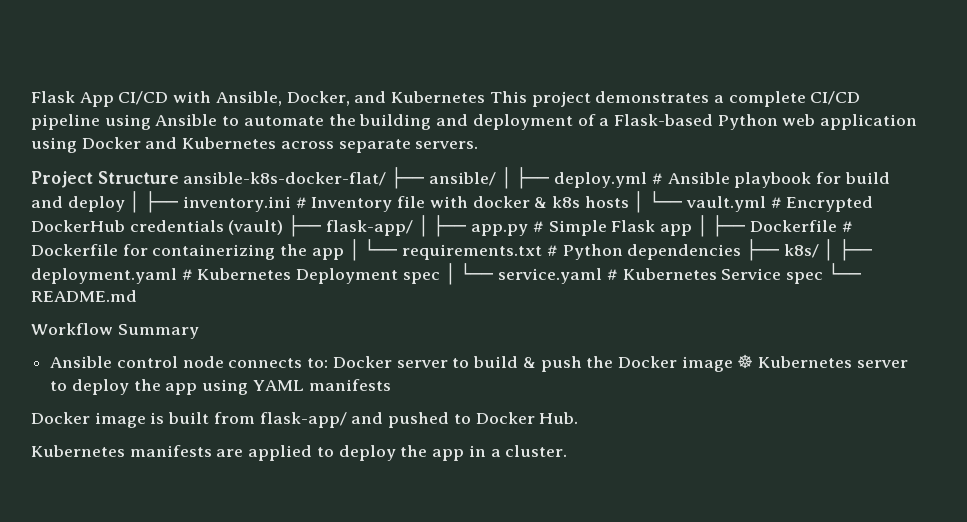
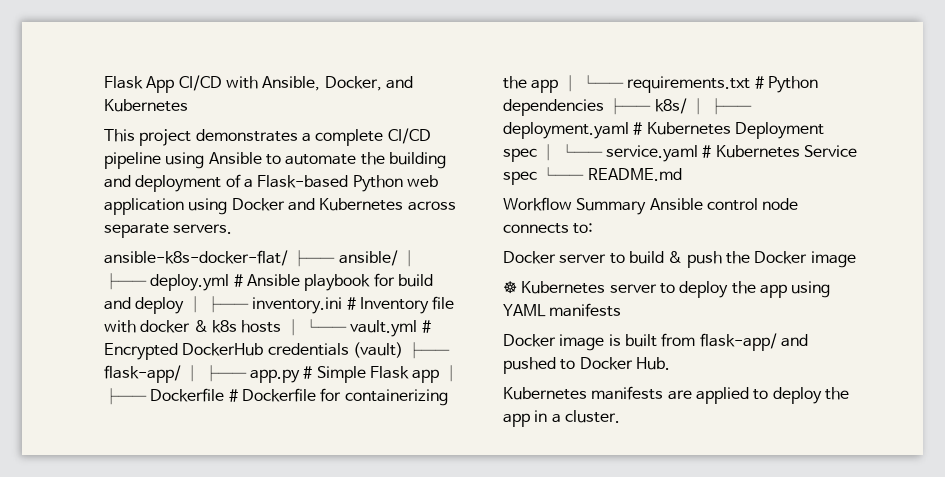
- Flask App CI/CD with Ansible, Docker, and Kubernetes This project demonstrates a complete CI/CD pipeline using Ansible to automate the building and deployment of a Flask-based Python web application using Docker and Kubernetes across separate servers.
+ Flask App CI/CD with Ansible, Docker, and Kubernetes
+ This project demonstrates a complete CI/CD pipeline using Ansible to automate the building and deployment of a Flask-based Python web application using Docker and Kubernetes across separate servers.
- Project Structure ansible-k8s-docker-flat/ ├── ansible/ │ ├── deploy.yml # Ansible playbook for build and deploy │ ├── inventory.ini # Inventory file with docker & k8s hosts │ └── vault.yml # Encrypted DockerHub credentials (vault) ├── flask-app/ │ ├── app.py # Simple Flask app │ ├── Dockerfile # Dockerfile for containerizing the app │ └── requirements.txt # Python dependencies ├── k8s/ │ ├── deployment.yaml # Kubernetes Deployment spec │ └── service.yaml # Kubernetes Service spec └── README.md
+ ansible-k8s-docker-flat/ ├── ansible/ │ ├── deploy.yml # Ansible playbook for build and deploy │ ├── inventory.ini # Inventory file with docker & k8s hosts │ └── vault.yml # Encrypted DockerHub credentials (vault) ├── flask-app/ │ ├── app.py # Simple Flask app │ ├── Dockerfile # Dockerfile for containerizing the app │ └── requirements.txt # Python dependencies ├── k8s/ │ ├── deployment.yaml # Kubernetes Deployment spec │ └── service.yaml # Kubernetes Service spec └── README.md
- Workflow Summary
- Ansible control node connects to: Docker server to build & push the Docker image ☸ Kubernetes server to deploy the app using YAML manifests
+ Workflow Summary Ansible control node connects to:
+ Docker server to build & push the Docker image
+ ☸ Kubernetes server to deploy the app using YAML manifests

